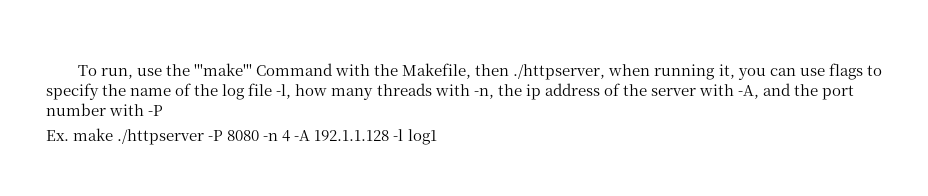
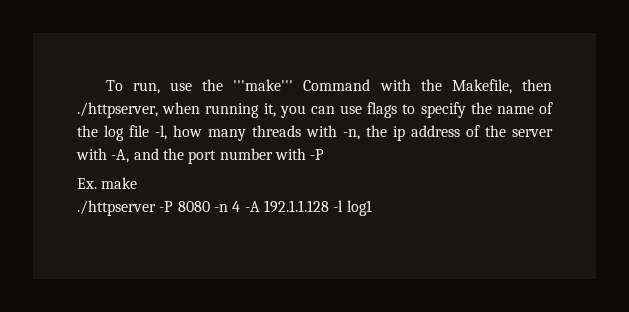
- Ex. make ./httpserver -P 8080 -n 4 -A 192.1.1.128 -l log1
+ Ex. make
+ ./httpserver -P 8080 -n 4 -A 192.1.1.128 -l log1

